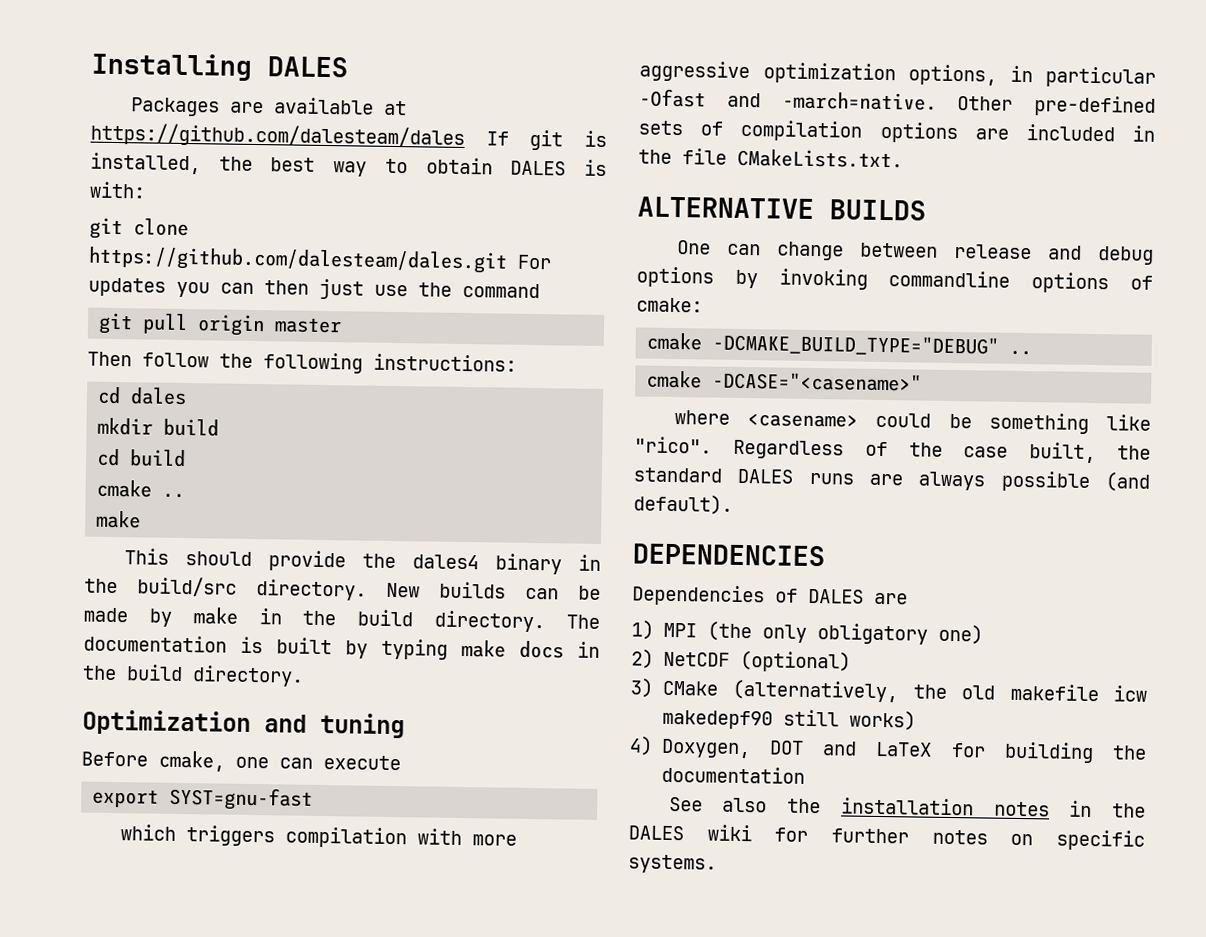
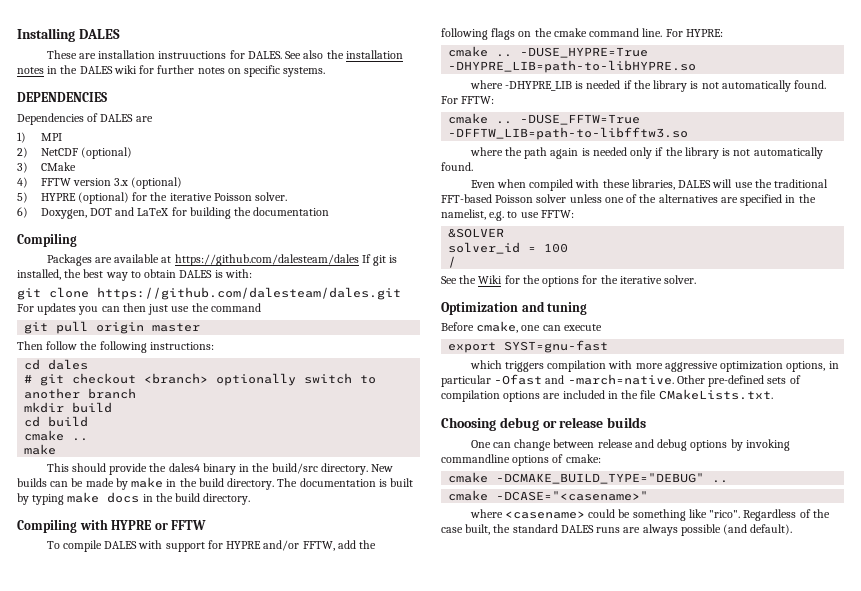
+ These are installation instruuctions for DALES. See also the installation notes in the DALES wiki for further notes on specific systems.
+ DEPENDENCIES
+ Dependencies of DALES are
+ 1) MPI
+ 2) NetCDF (optional)
+ 3) CMake
+ 4) FFTW version 3.x (optional)
+ 5) HYPRE (optional) for the iterative Poisson solver.
+ 6) Doxygen, DOT and LaTeX for building the documentation
+ Compiling
+ # git checkout <branch> optionally switch to another branch
+ Compiling with HYPRE or FFTW
+ To compile DALES with support for HYPRE and/or FFTW, add the following flags on the cmake command line. For HYPRE:
+ cmake .. -DUSE_HYPRE=True -DHYPRE_LIB=path-to-libHYPRE.so
+ where -DHYPRE_LIB is needed if the library is not automatically found. For FFTW:
+ cmake .. -DUSE_FFTW=True -DFFTW_LIB=path-to-libfftw3.so
+ where the path again is needed only if the library is not automatically found.
+ Even when compiled with these libraries, DALES will use the traditional FFT-based Poisson solver unless one of the alternatives are specified in the namelist, e.g. to use FFTW:
+ &SOLVER
+ solver_id = 100
+ /
+ See the Wiki for the options for the iterative solver.
- ALTERNATIVE BUILDS
+ Choosing debug or release builds
- DEPENDENCIES
- Dependencies of DALES are
- 1) MPI (the only obligatory one)
- 2) NetCDF (optional)
- 3) CMake (alternatively, the old makefile icw makedepf90 still works)
- 4) Doxygen, DOT and LaTeX for building the documentation
- See also the installation notes in the DALES wiki for further notes on specific systems.

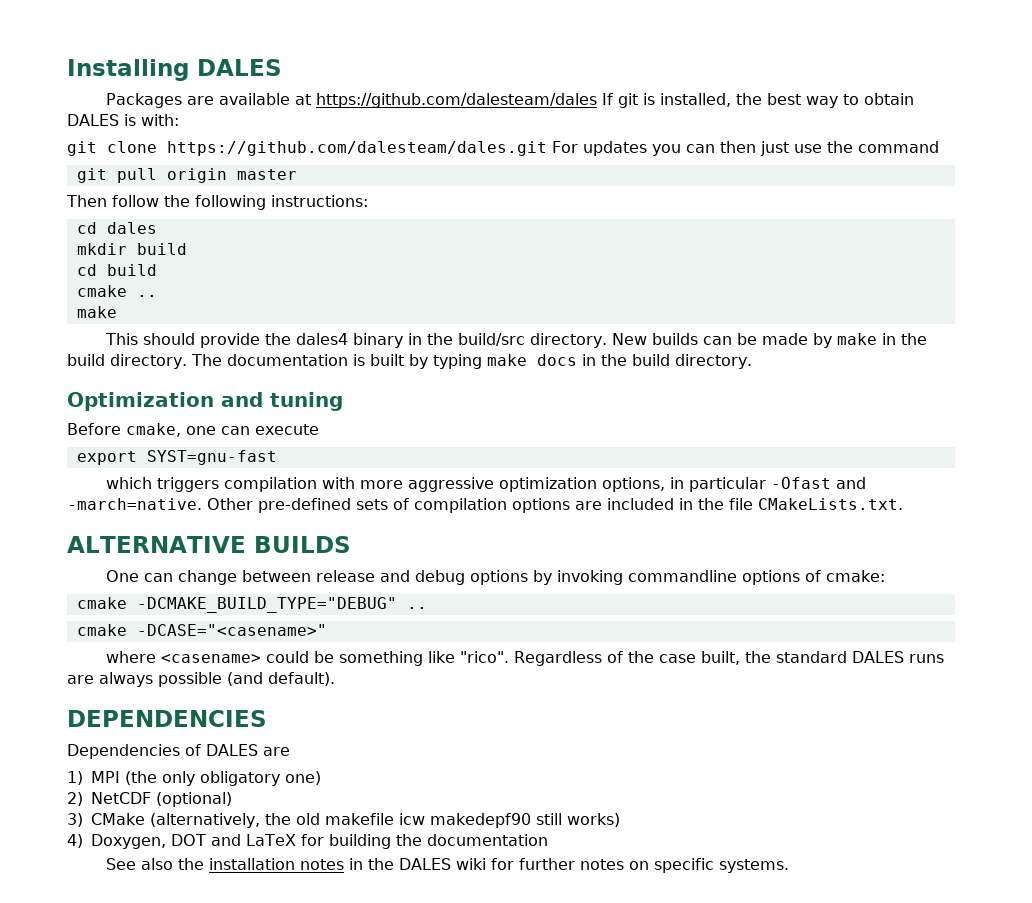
- These are installation instruuctions for DALES. See also the installation notes in the DALES wiki for further notes on specific systems.
- DEPENDENCIES
- Dependencies of DALES are
- 1) MPI
- 2) NetCDF (optional)
- 3) CMake
- 4) FFTW version 3.x (optional)
- 5) HYPRE (optional) for the iterative Poisson solver.
- 6) Doxygen, DOT and LaTeX for building the documentation
- Compiling
- # git checkout <branch> optionally switch to another branch
- Compiling with HYPRE or FFTW
- To compile DALES with support for HYPRE and/or FFTW, add the following flags on the cmake command line. For HYPRE:
- cmake .. -DUSE_HYPRE=True -DHYPRE_LIB=path-to-libHYPRE.so
- where -DHYPRE_LIB is needed if the library is not automatically found. For FFTW:
- cmake .. -DUSE_FFTW=True -DFFTW_LIB=path-to-libfftw3.so
- where the path again is needed only if the library is not automatically found.
- Even when compiled with these libraries, DALES will use the traditional FFT-based Poisson solver unless one of the alternatives are specified in the namelist, e.g. to use FFTW:
- &SOLVER
- solver_id = 100
- /
- See the Wiki for the options for the iterative solver.
- Choosing debug or release builds
+ ALTERNATIVE BUILDS
+ DEPENDENCIES
+ Dependencies of DALES are
+ 1) MPI (the only obligatory one)
+ 2) NetCDF (optional)
+ 3) CMake (alternatively, the old makefile icw makedepf90 still works)
+ 4) Doxygen, DOT and LaTeX for building the documentation
+ See also the installation notes in the DALES wiki for further notes on specific systems.

